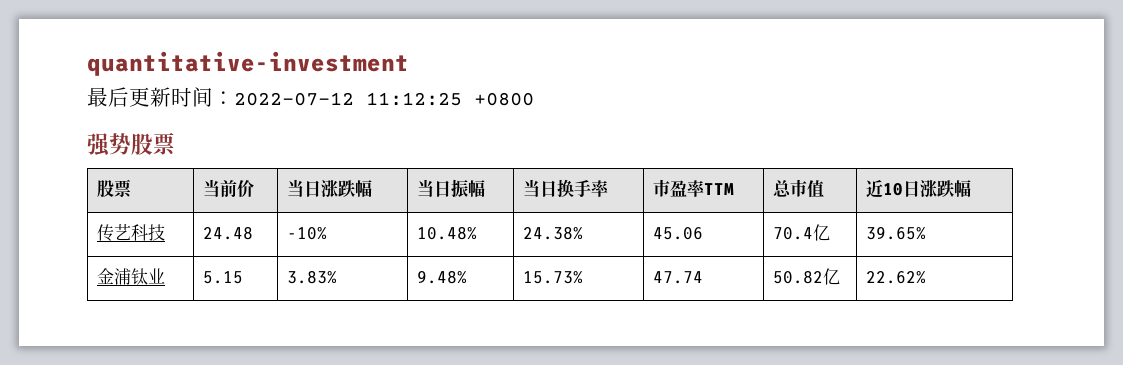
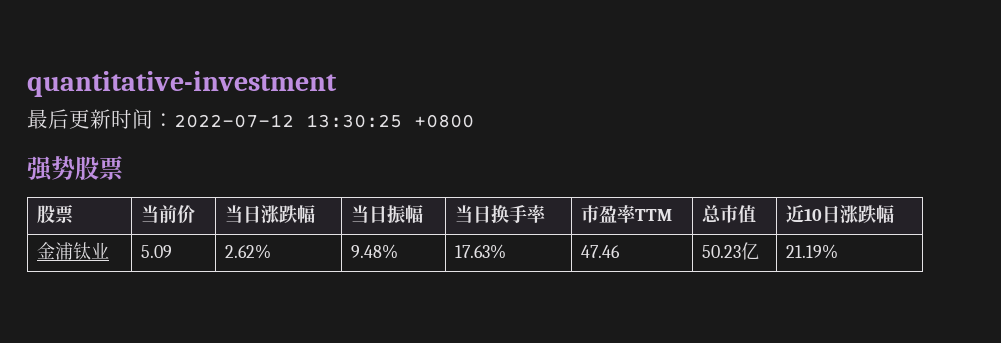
- 最后更新时间：2022-07-12 11:12:25 +0800
+ 最后更新时间：2022-07-12 13:30:25 +0800
- 传艺科技 | 24.48 | -10% | 10.48% | 24.38% | 45.06 | 70.4亿 | 39.65%
- 金浦钛业 | 5.15 | 3.83% | 9.48% | 15.73% | 47.74 | 50.82亿 | 22.62%
+ 金浦钛业 | 5.09 | 2.62% | 9.48% | 17.63% | 47.46 | 50.23亿 | 21.19%

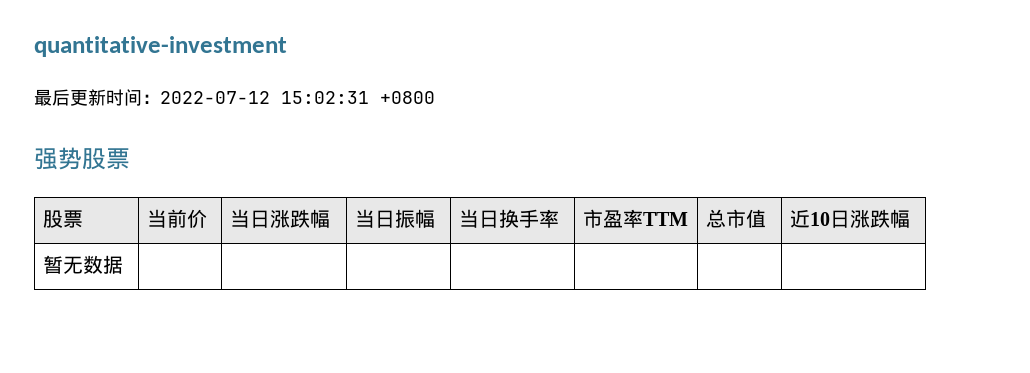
- 最后更新时间：2022-07-12 13:30:25 +0800
+ 最后更新时间：2022-07-12 15:02:31 +0800
- 金浦钛业 | 5.09 | 2.62% | 9.48% | 17.63% | 47.46 | 50.23亿 | 21.19%
+ 暂无数据 | | | | | | |

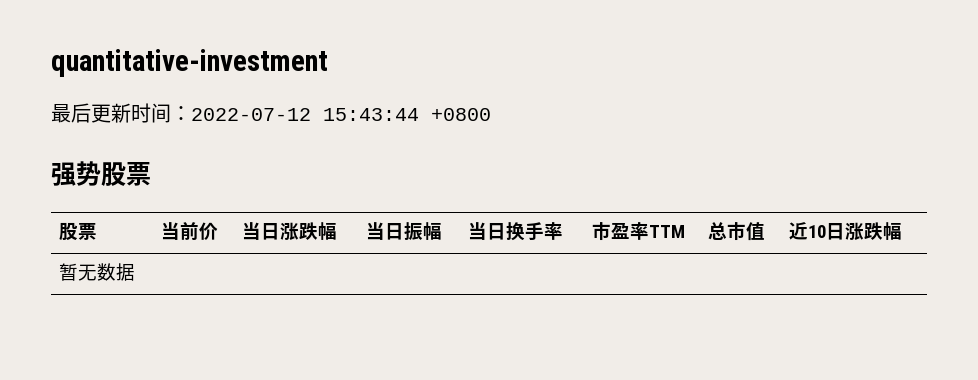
- 最后更新时间：2022-07-12 15:02:31 +0800
+ 最后更新时间：2022-07-12 15:43:44 +0800

